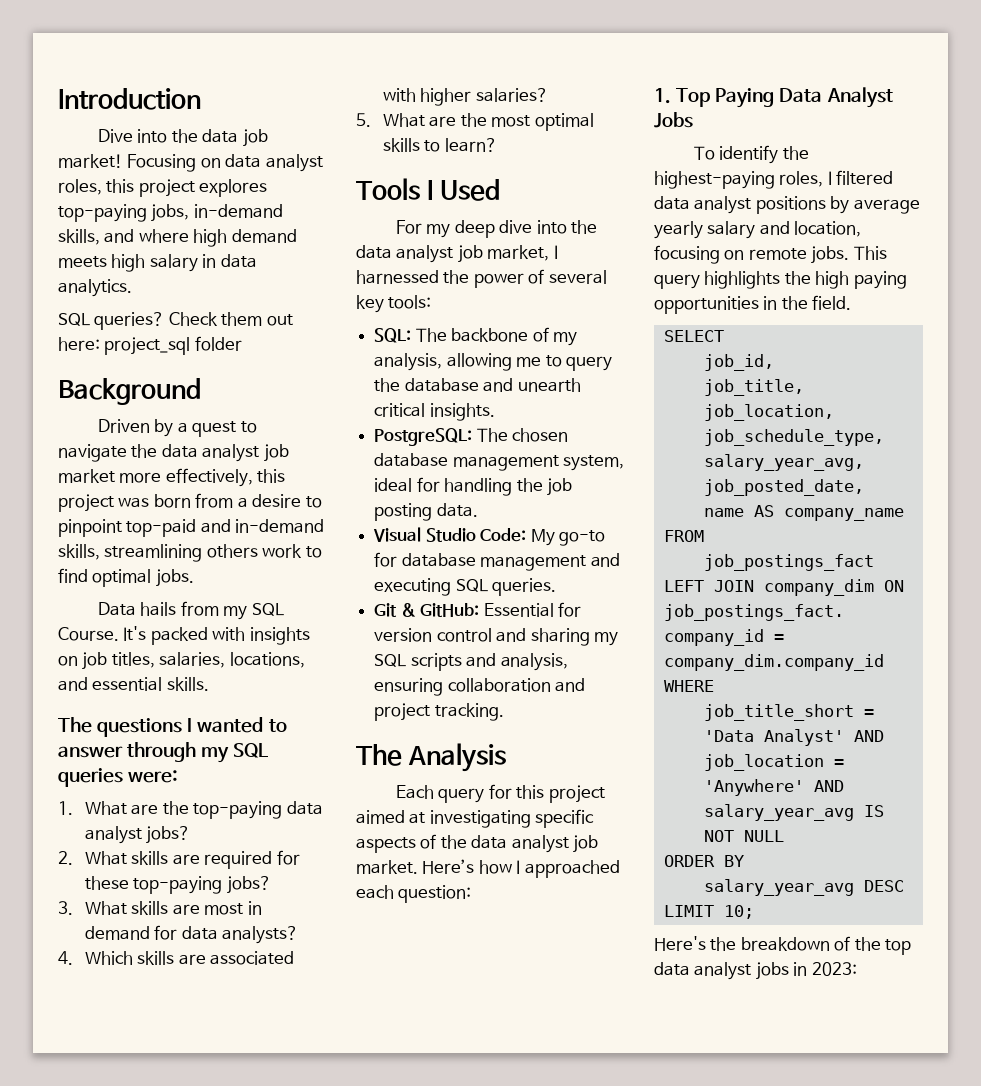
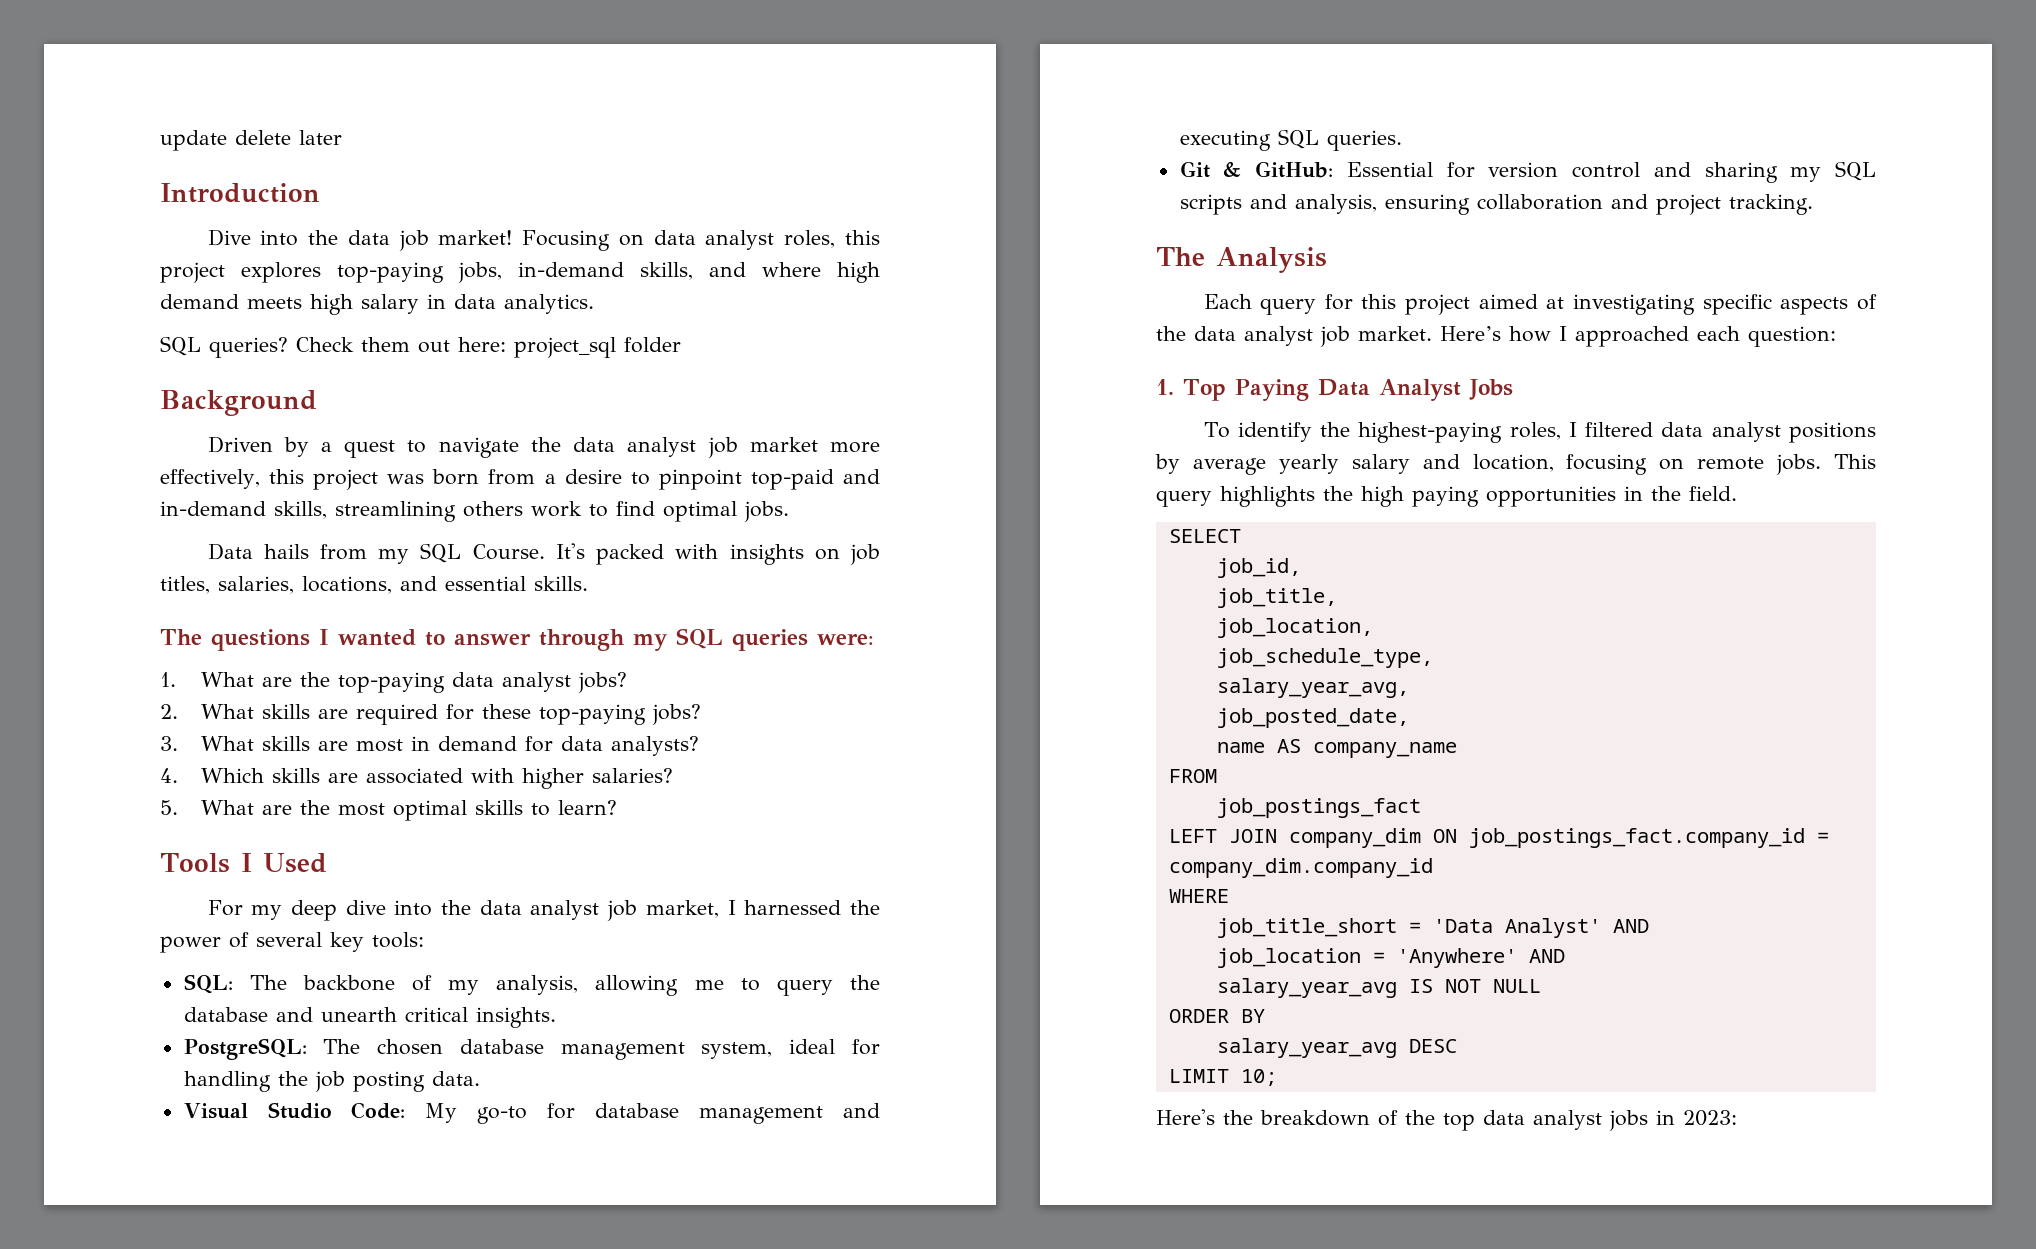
+ update delete later

